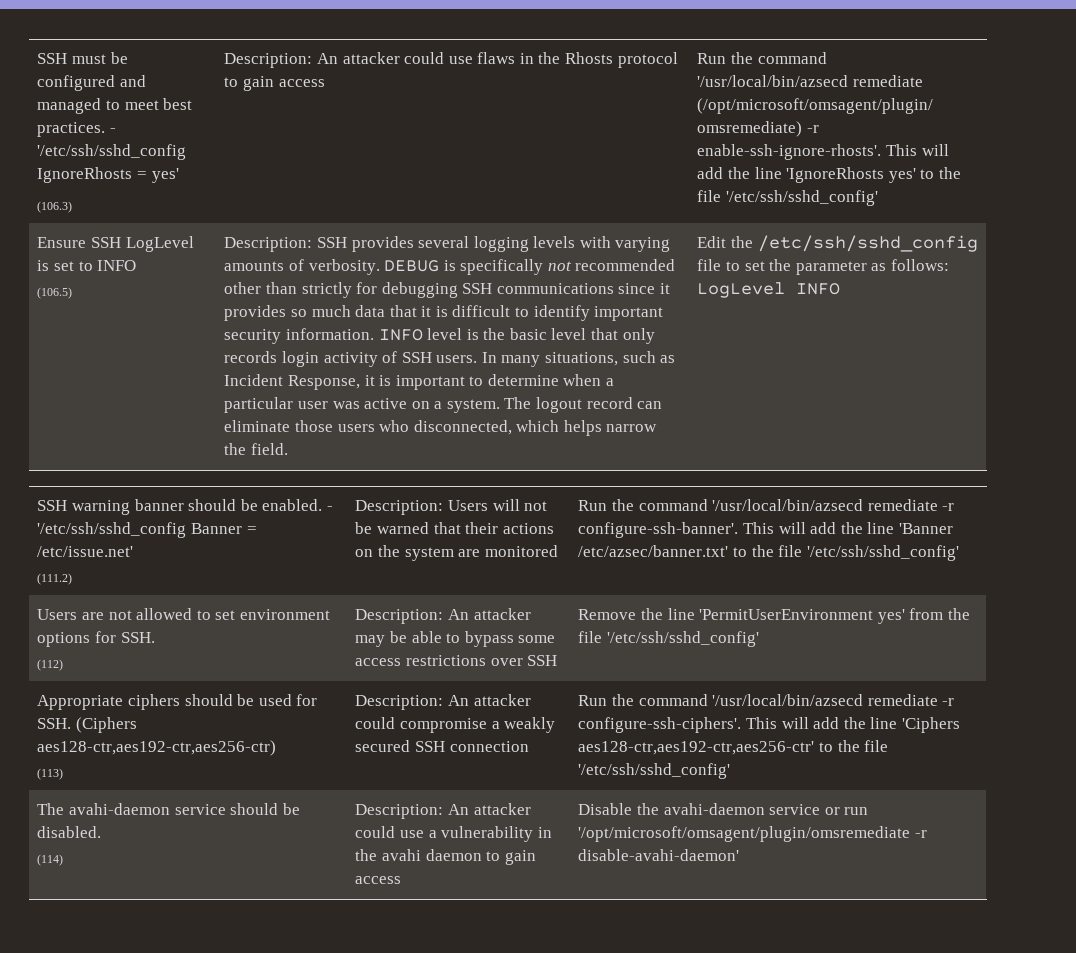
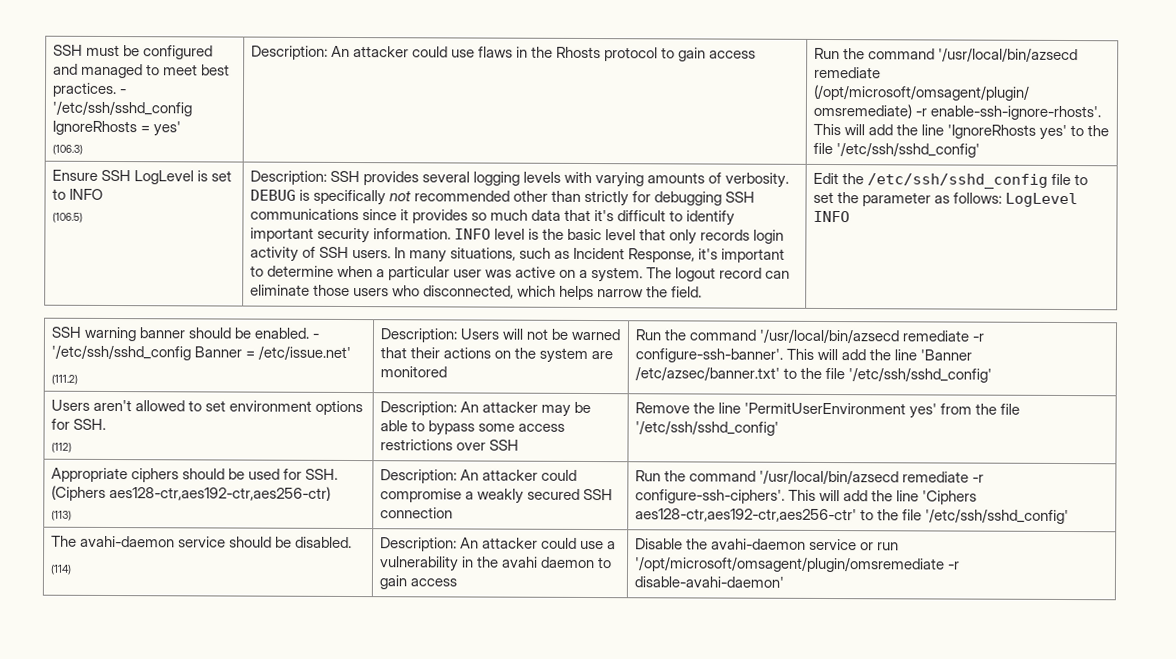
- DEBUG is specifically not recommended other than strictly for debugging SSH communications since it provides so much data that it is difficult to identify important security information.
+ DEBUG is specifically not recommended other than strictly for debugging SSH communications since it provides so much data that it's difficult to identify important security information.
- In many situations, such as Incident Response, it is important to determine when a particular user was active on a system.
+ In many situations, such as Incident Response, it's important to determine when a particular user was active on a system.
- Users are not allowed to set environment options for SSH.
+ Users aren't allowed to set environment options for SSH.

